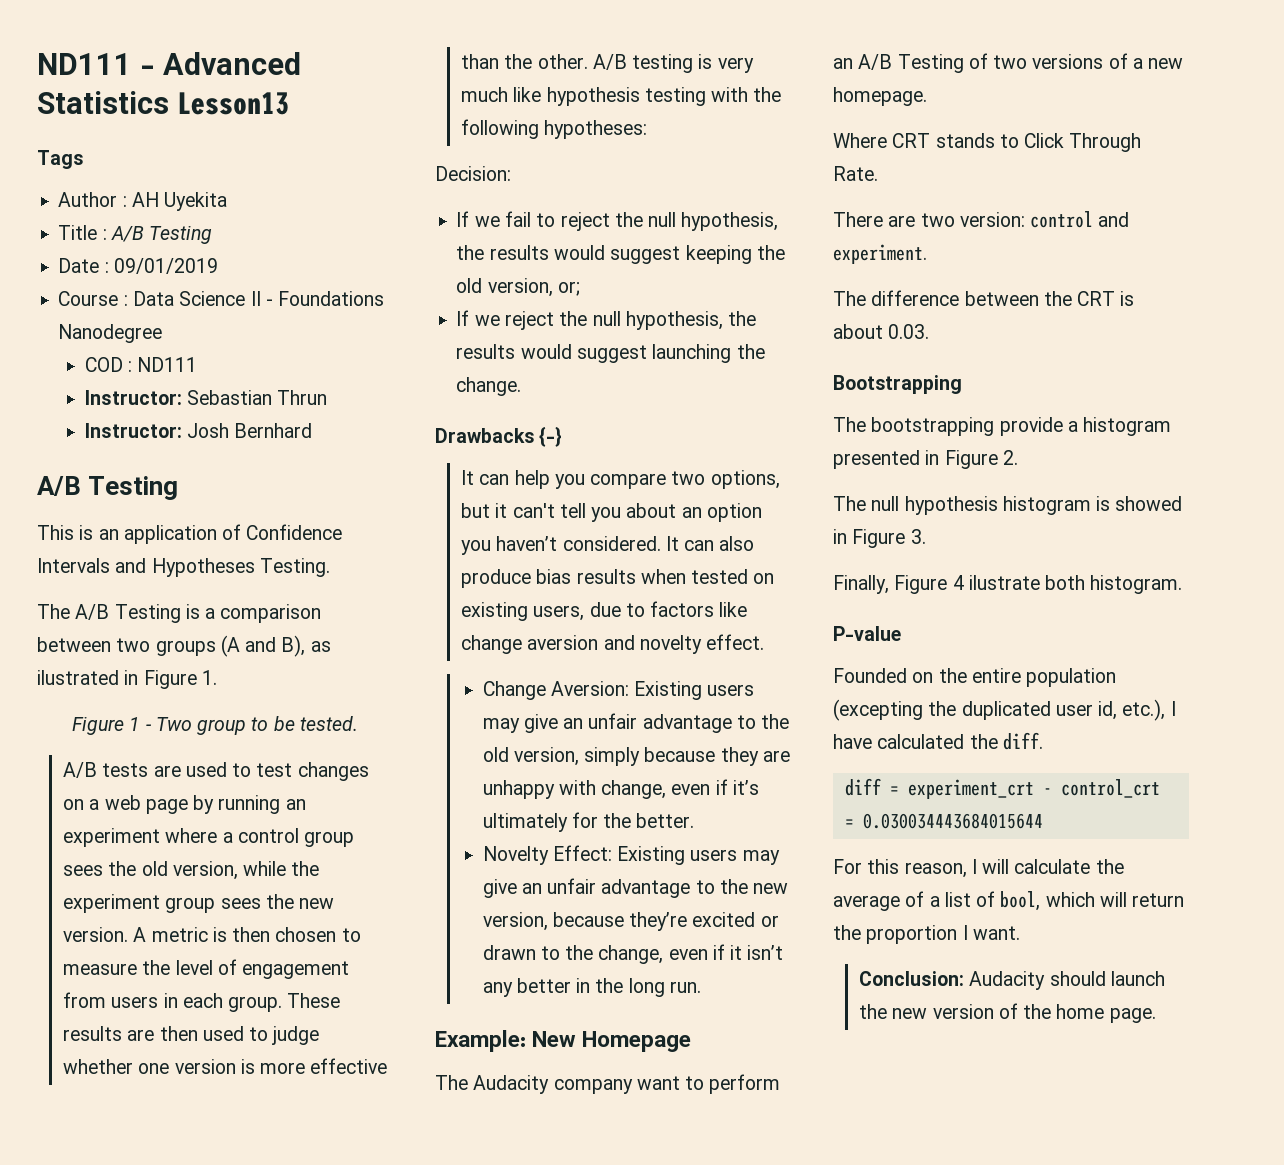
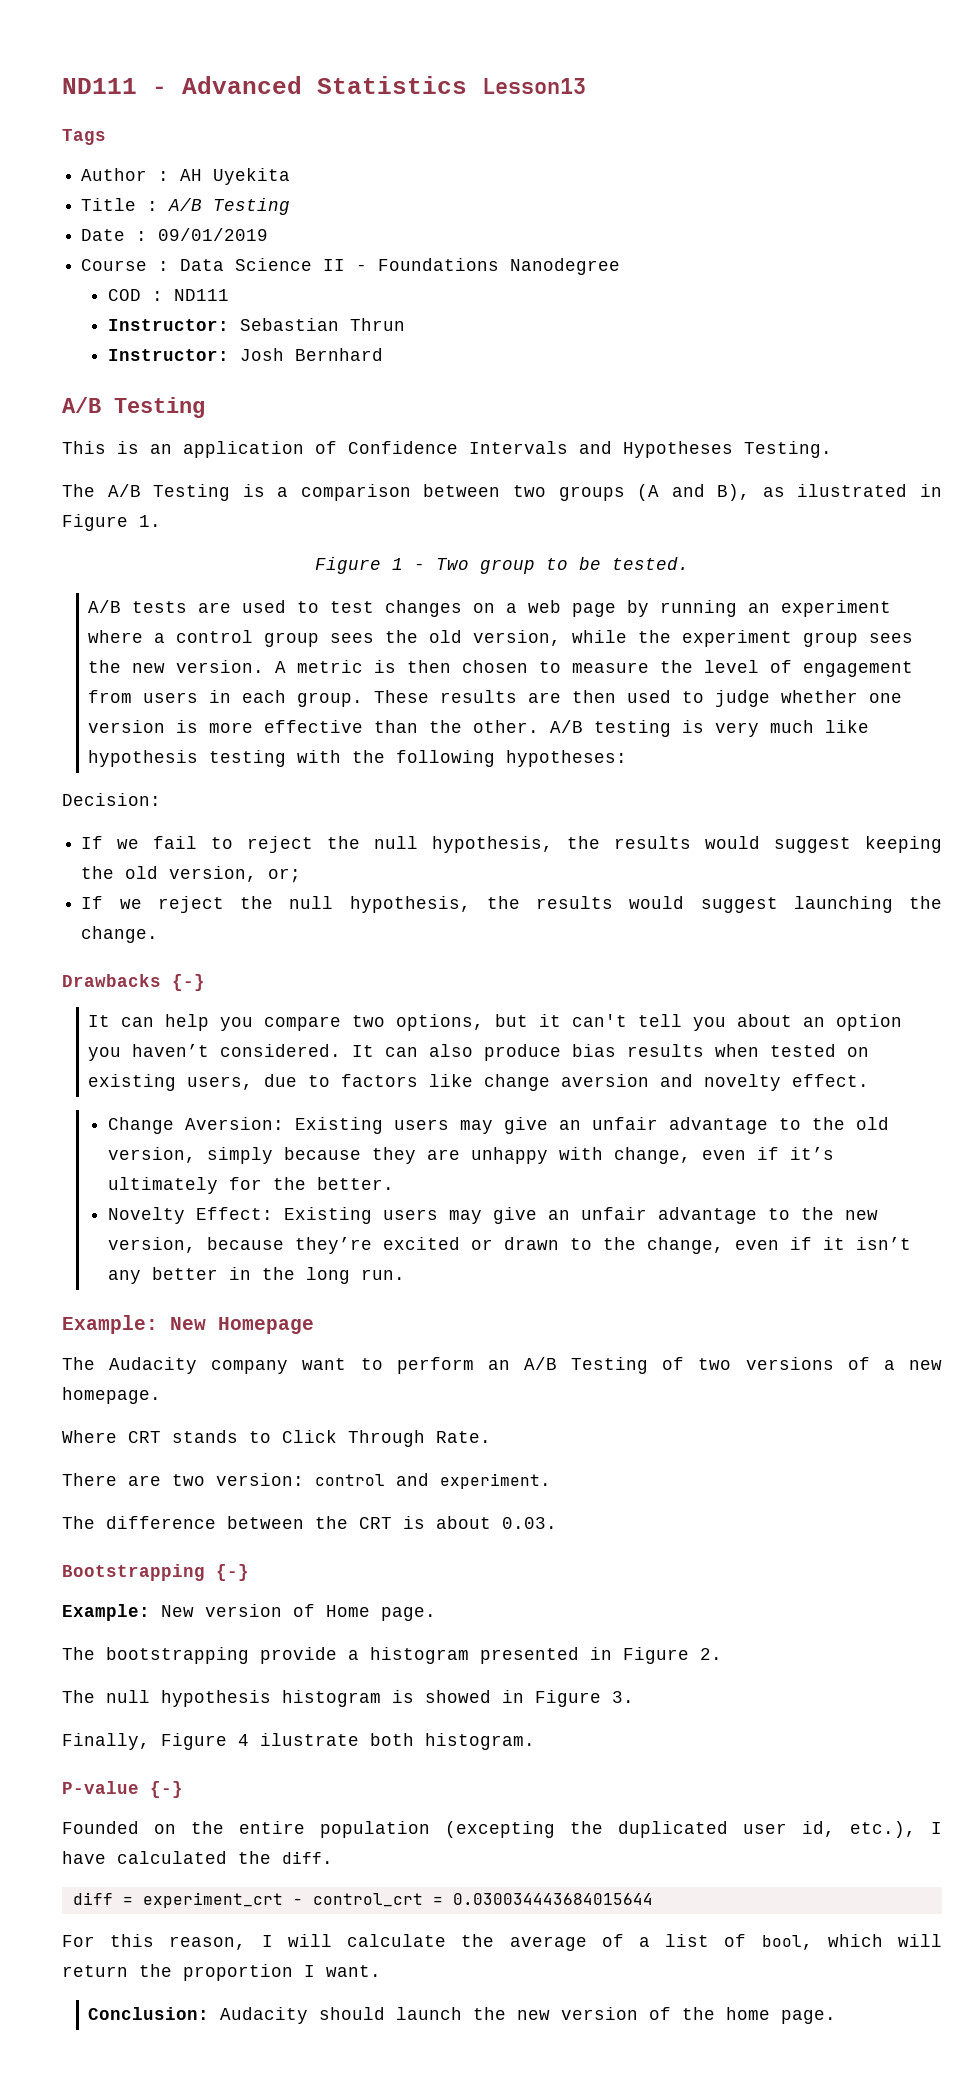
- Bootstrapping
+ Bootstrapping {-}
+ Example: New version of Home page.
- P-value
+ P-value {-}

